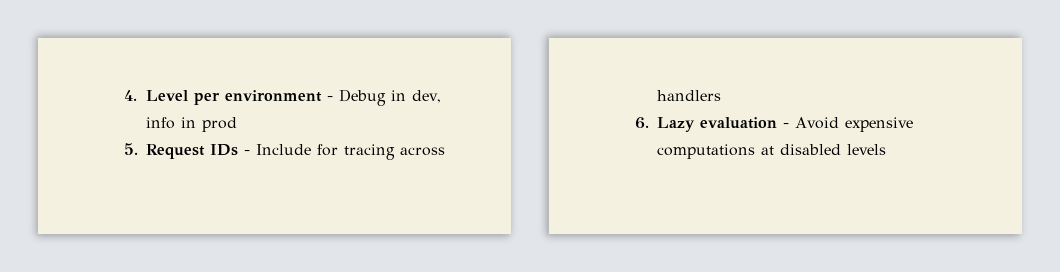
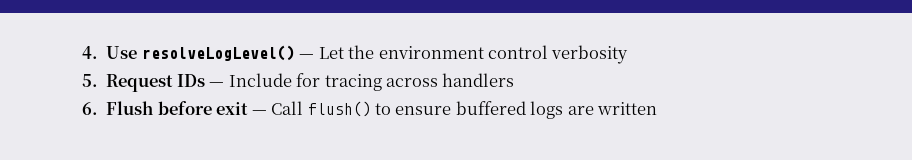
- 4. Level per environment - Debug in dev, info in prod
+ 4. Use resolveLogLevel() — Let the environment control verbosity
- 5. Request IDs - Include for tracing across handlers
+ 5. Request IDs — Include for tracing across handlers
- 6. Lazy evaluation - Avoid expensive computations at disabled levels
+ 6. Flush before exit — Call flush() to ensure buffered logs are written

